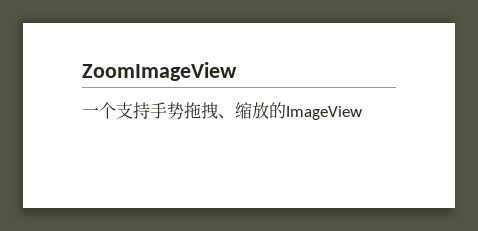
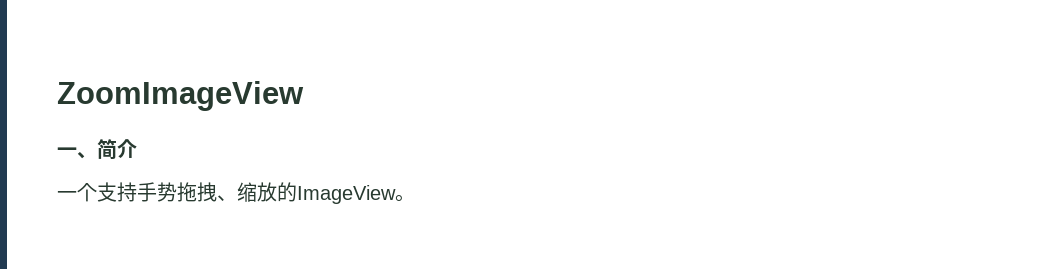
+ 一、简介
- 一个支持手势拖拽、缩放的ImageView
+ 一个支持手势拖拽、缩放的ImageView。

